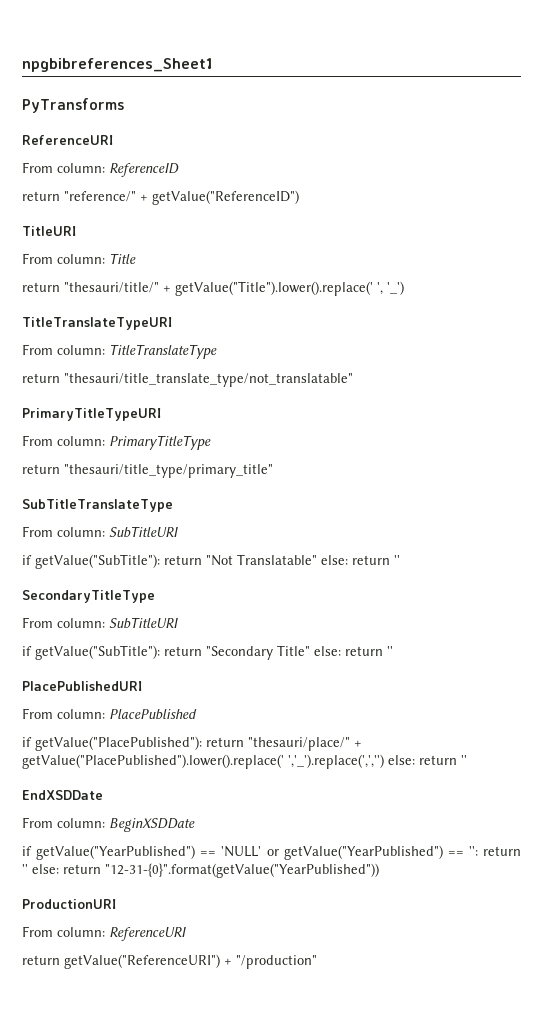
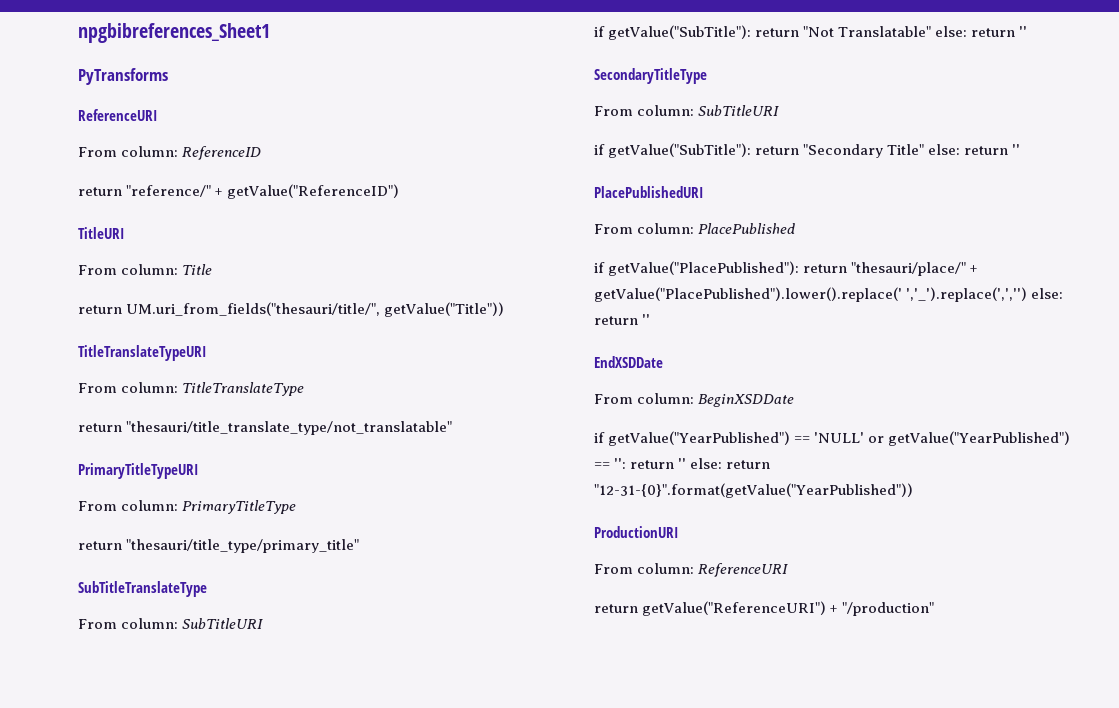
- return "thesauri/title/" + getValue("Title").lower().replace(' ', '_')
+ return UM.uri_from_fields("thesauri/title/", getValue("Title"))

